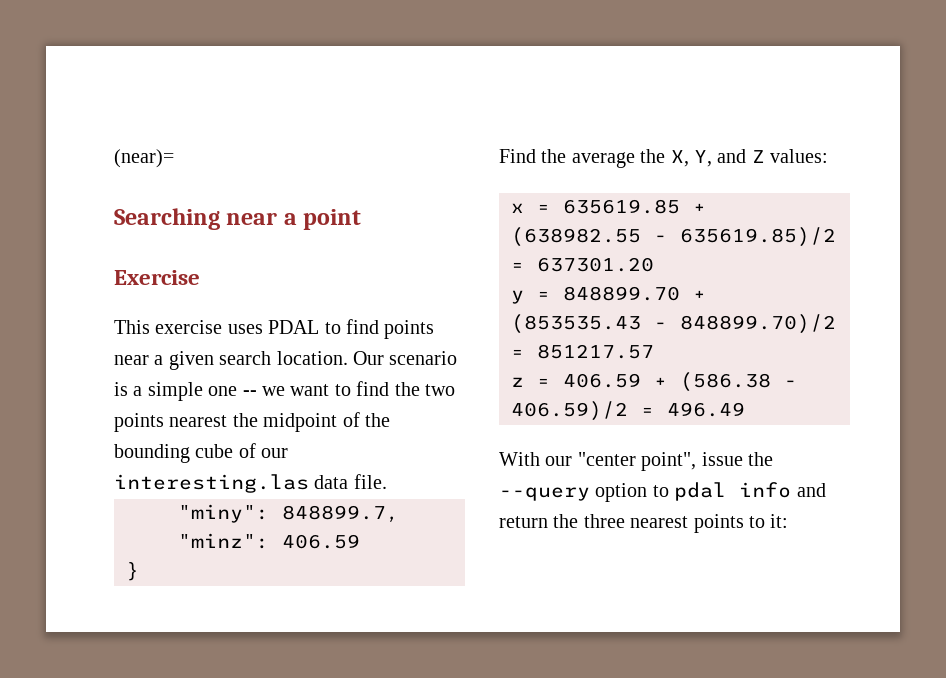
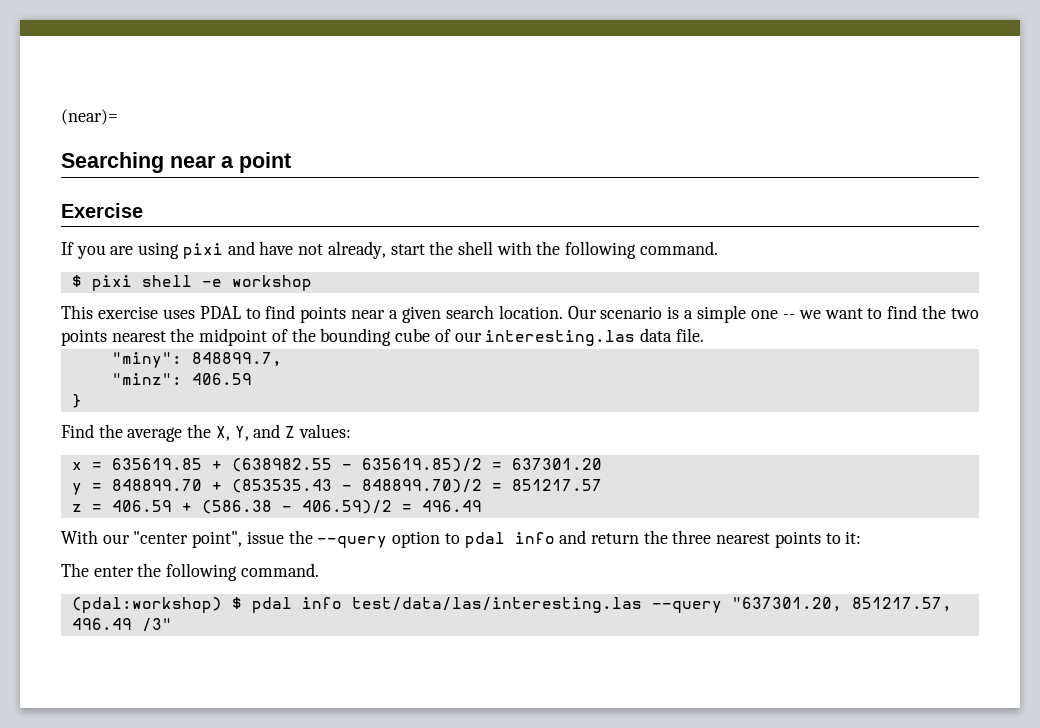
+ If you are using pixi and have not already, start the shell with the following command.
+ $ pixi shell -e workshop
+ The enter the following command.
+ (pdal:workshop) $ pdal info test/data/las/interesting.las --query "637301.20, 851217.57, 496.49 /3"

